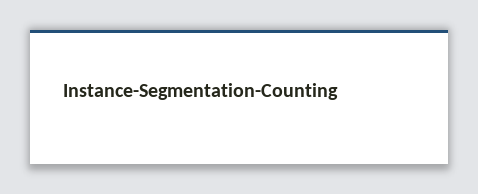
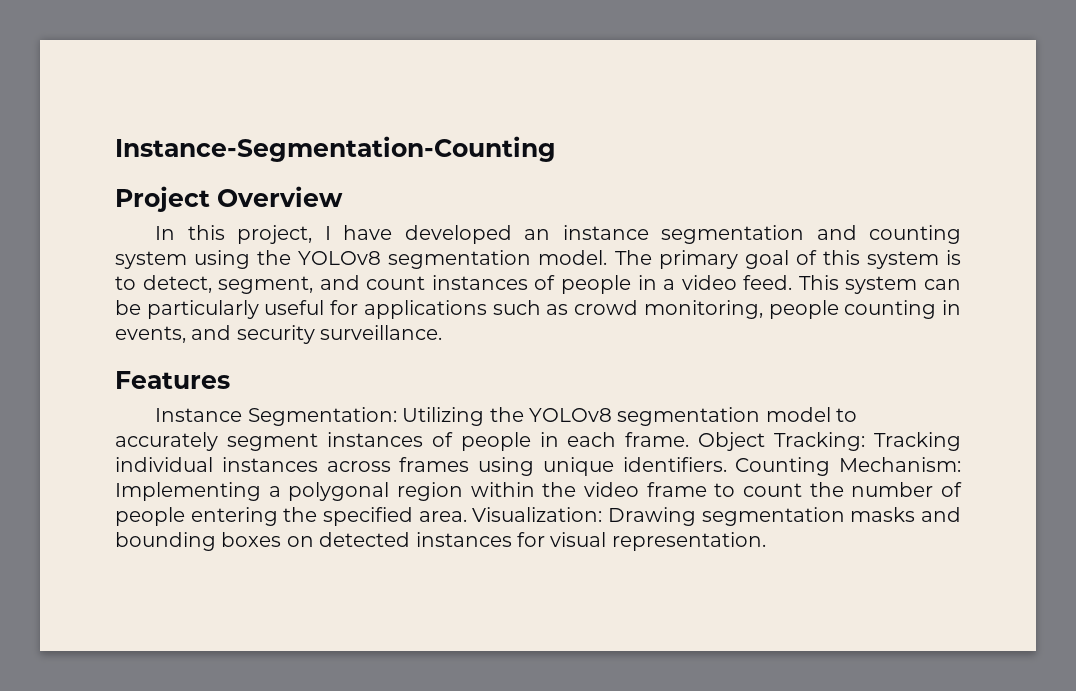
+ Project Overview
+ In this project, I have developed an instance segmentation and counting system using the YOLOv8 segmentation model. The primary goal of this system is to detect, segment, and count instances of people in a video feed. This system can be particularly useful for applications such as crowd monitoring, people counting in events, and security surveillance.
+ Features
+ Instance Segmentation: Utilizing the YOLOv8 segmentation model to accurately segment instances of people in each frame. Object Tracking: Tracking individual instances across frames using unique identifiers. Counting Mechanism: Implementing a polygonal region within the video frame to count the number of people entering the specified area. Visualization: Drawing segmentation masks and bounding boxes on detected instances for visual representation.

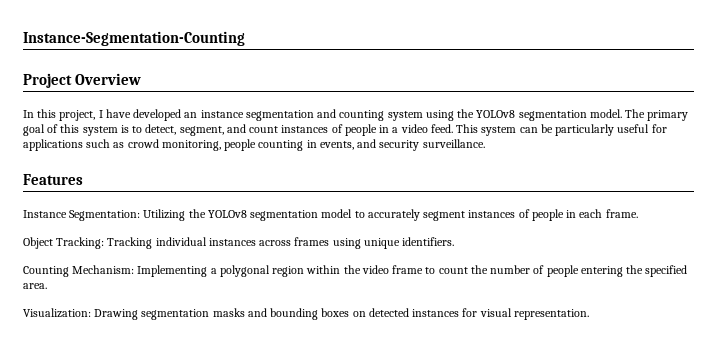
- Instance Segmentation: Utilizing the YOLOv8 segmentation model to accurately segment instances of people in each frame. Object Tracking: Tracking individual instances across frames using unique identifiers. Counting Mechanism: Implementing a polygonal region within the video frame to count the number of people entering the specified area. Visualization: Drawing segmentation masks and bounding boxes on detected instances for visual representation.
+ Instance Segmentation: Utilizing the YOLOv8 segmentation model to accurately segment instances of people in each frame.
+ Object Tracking: Tracking individual instances across frames using unique identifiers.
+ Counting Mechanism: Implementing a polygonal region within the video frame to count the number of people entering the specified area.
+ Visualization: Drawing segmentation masks and bounding boxes on detected instances for visual representation.

